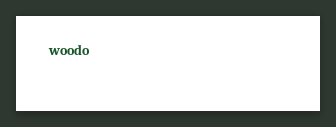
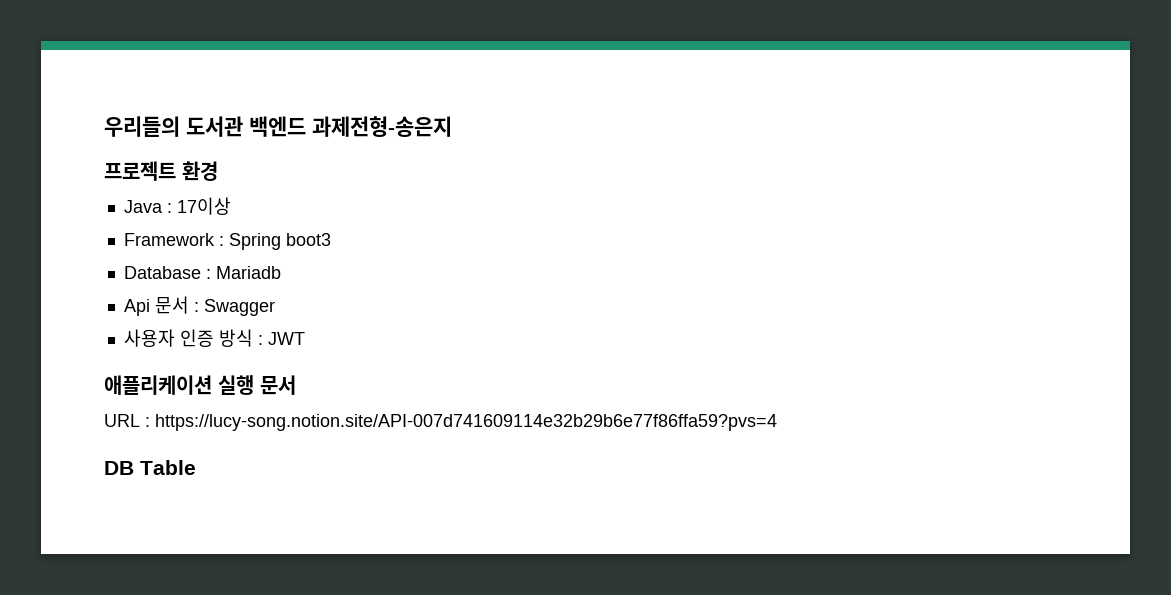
- woodo
+ 우리들의 도서관 백엔드 과제전형-송은지
+ 프로젝트 환경
+ Java : 17이상
+ Framework : Spring boot3
+ Database : Mariadb
+ Api 문서 : Swagger
+ 사용자 인증 방식 : JWT
+ 애플리케이션 실행 문서
+ URL : https://lucy-song.notion.site/API-007d741609114e32b29b6e77f86ffa59?pvs=4
+ DB Table

